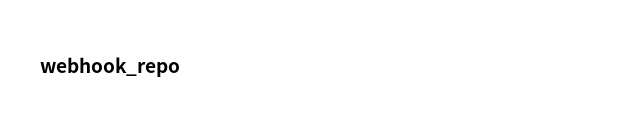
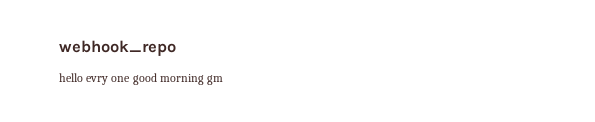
+ hello evry one good morning gm

